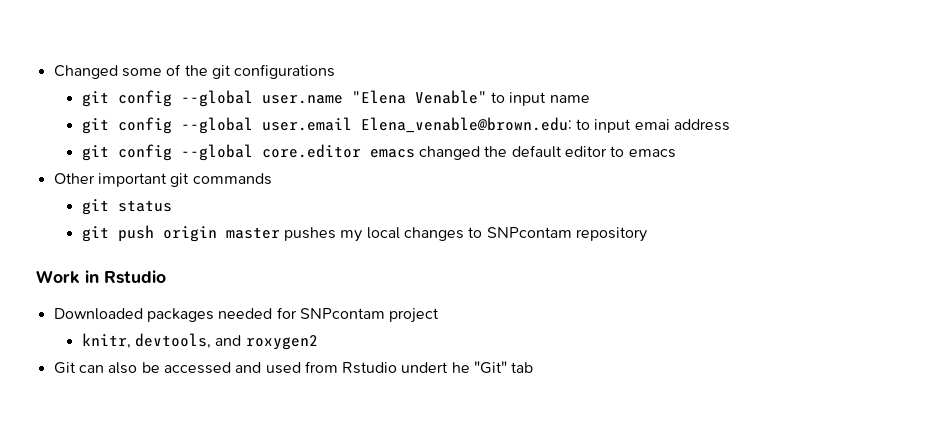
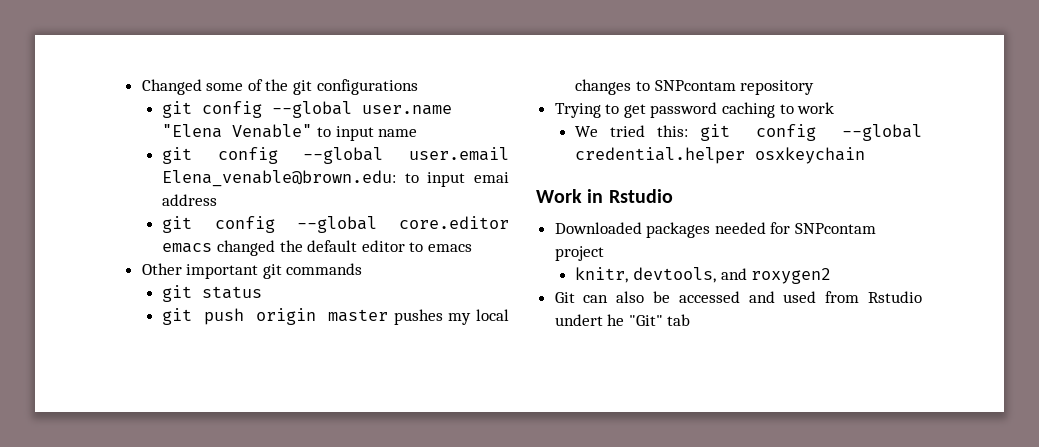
+ Trying to get password caching to work
+ We tried this: git config --global credential.helper osxkeychain

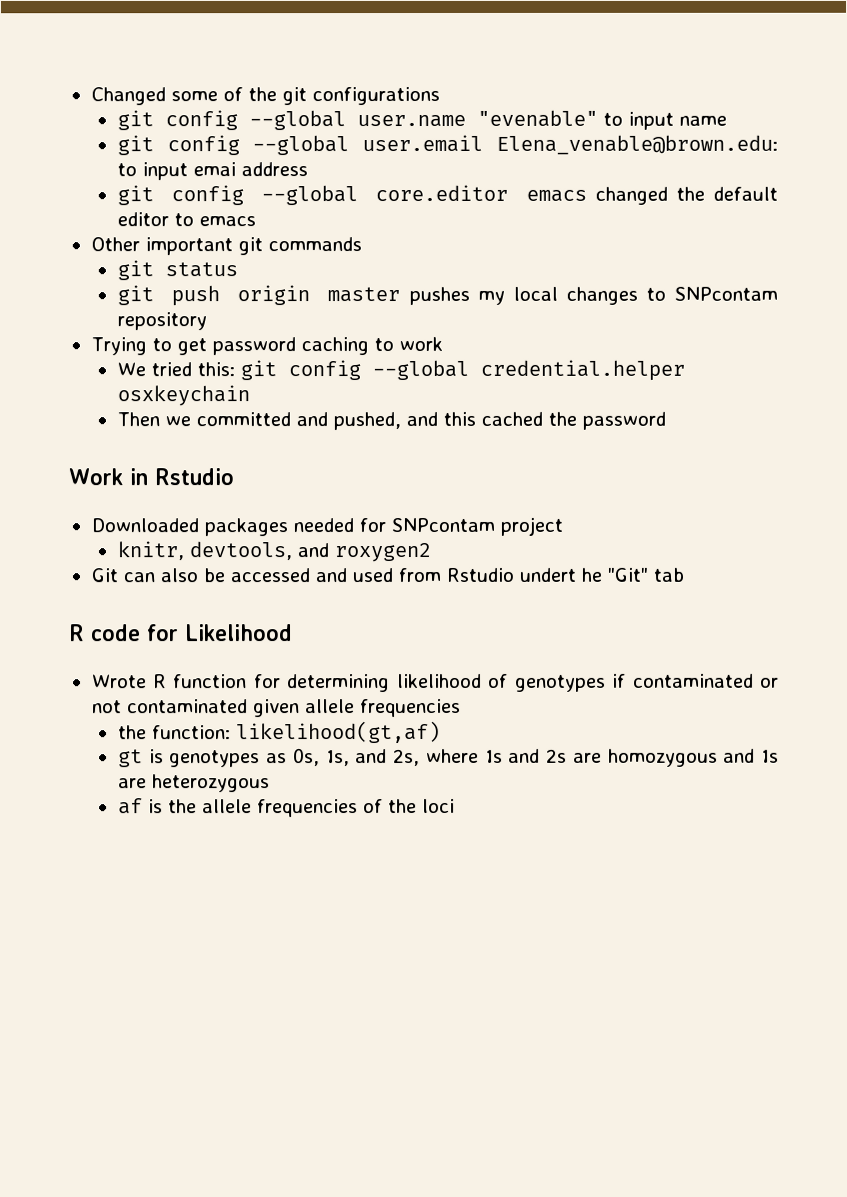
- git config --global user.name "Elena Venable" to input name
+ git config --global user.name "evenable" to input name
+ Then we committed and pushed, and this cached the password
+ R code for Likelihood
+ Wrote R function for determining likelihood of genotypes if contaminated or not contaminated given allele frequencies
+ the function: likelihood(gt,af)
+ gt is genotypes as 0s, 1s, and 2s, where 1s and 2s are homozygous and 1s are heterozygous
+ af is the allele frequencies of the loci

